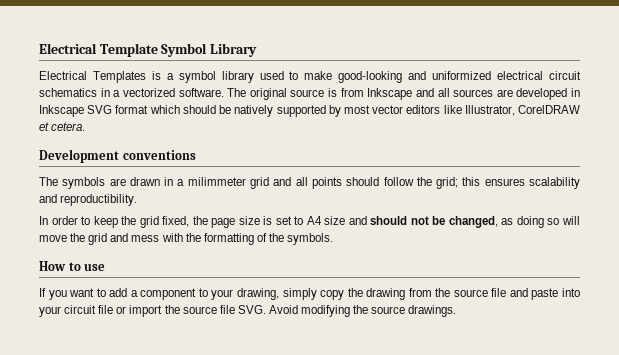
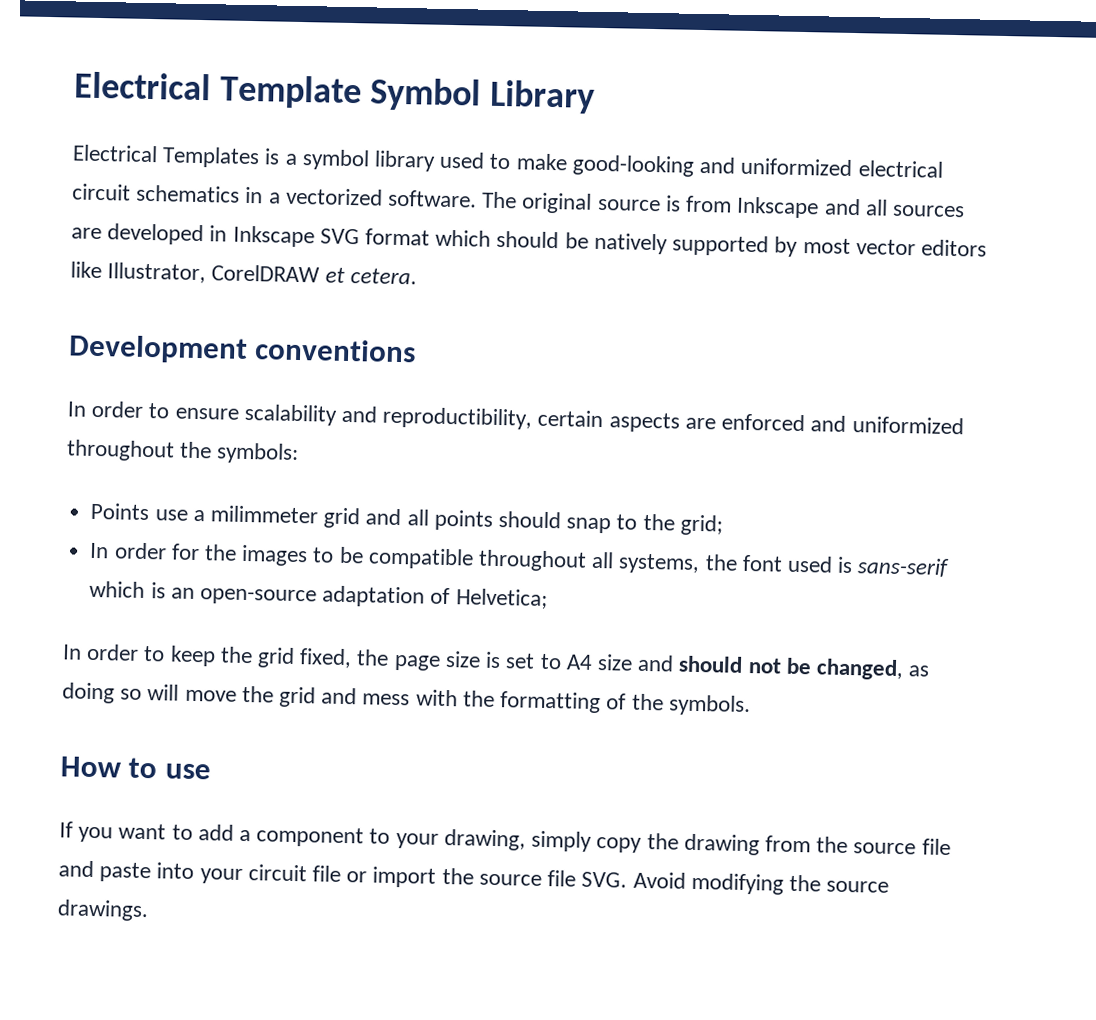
- The symbols are drawn in a milimmeter grid and all points should follow the grid; this ensures scalability and reproductibility.
+ In order to ensure scalability and reproductibility, certain aspects are enforced and uniformized throughout the symbols:
+ Points use a milimmeter grid and all points should snap to the grid;
+ In order for the images to be compatible throughout all systems, the font used is sans-serif which is an open-source adaptation of Helvetica;

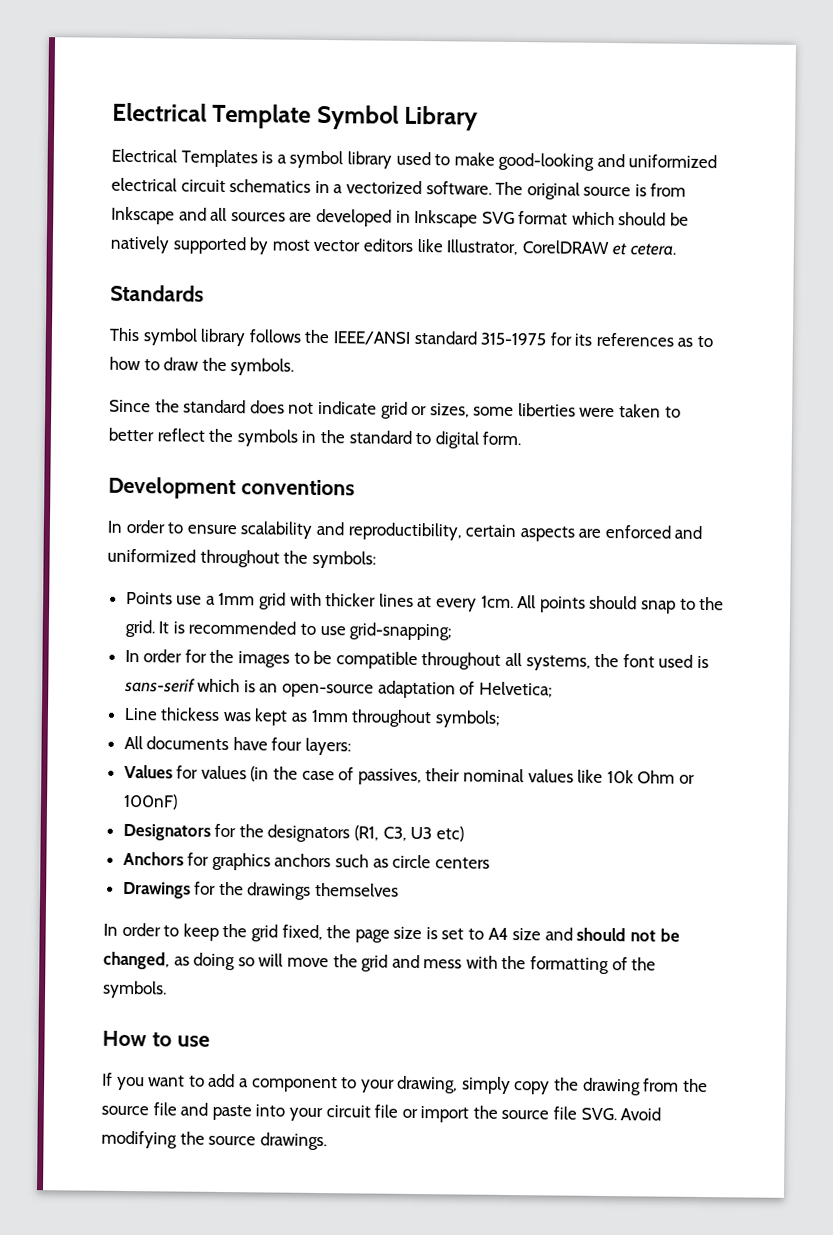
+ Standards
+ This symbol library follows the IEEE/ANSI standard 315-1975 for its references as to how to draw the symbols.
+ Since the standard does not indicate grid or sizes, some liberties were taken to better reflect the symbols in the standard to digital form.
- Points use a milimmeter grid and all points should snap to the grid;
+ Points use a 1mm grid with thicker lines at every 1cm. All points should snap to the grid. It is recommended to use grid-snapping;
+ Line thickess was kept as 1mm throughout symbols;
+ All documents have four layers:
+ Values for values (in the case of passives, their nominal values like 10k Ohm or 100nF)
+ Designators for the designators (R1, C3, U3 etc)
+ Anchors for graphics anchors such as circle centers
+ Drawings for the drawings themselves

